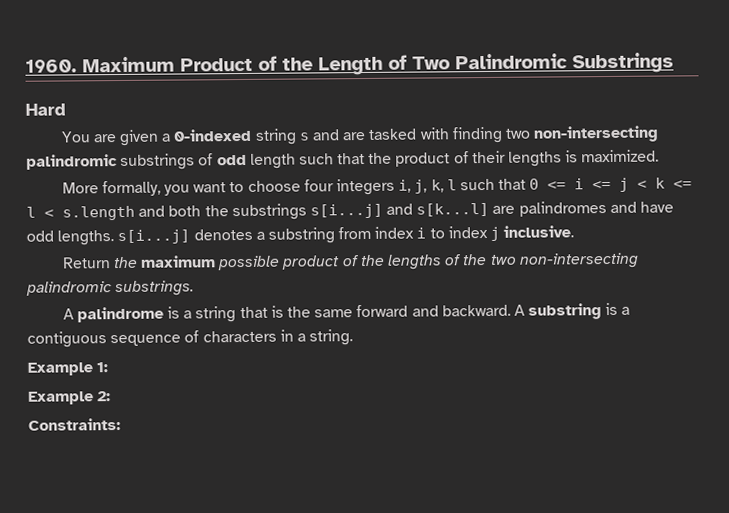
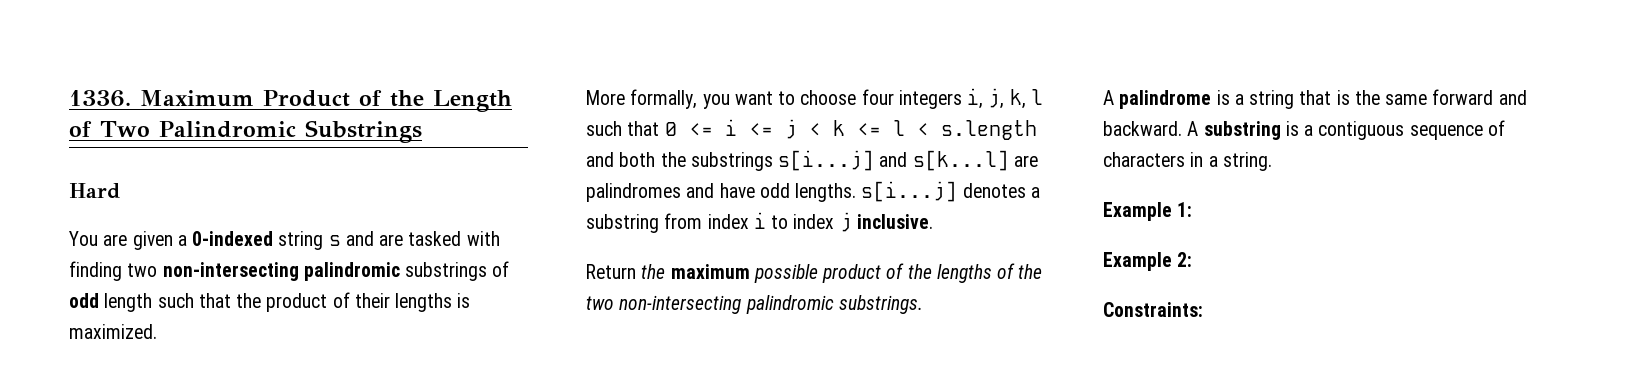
- 1960.
+ 1336.

